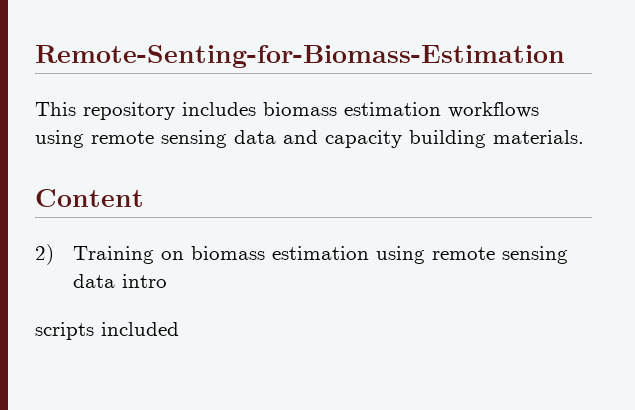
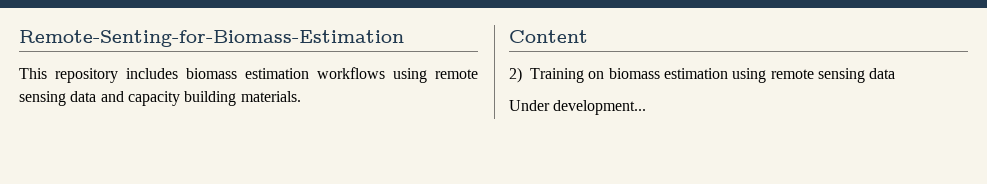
- 2) Training on biomass estimation using remote sensing data intro
- scripts included
+ 2) Training on biomass estimation using remote sensing data
+ Under development...

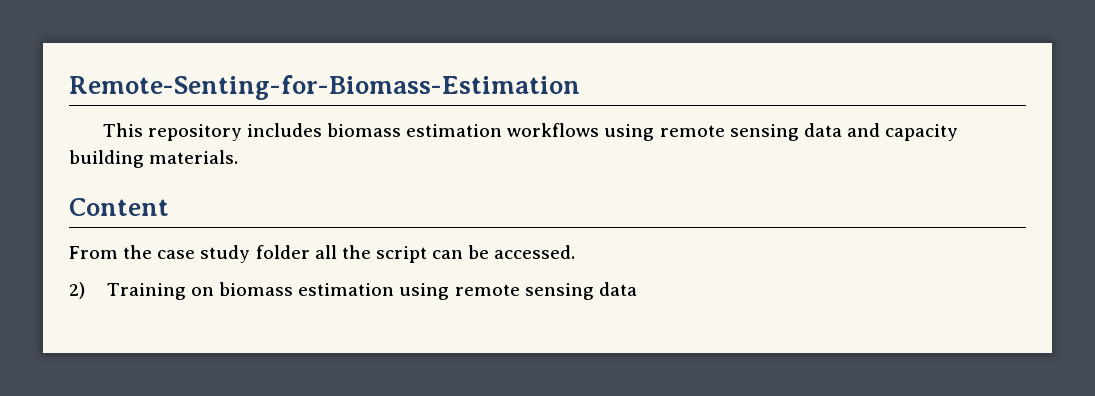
+ From the case study folder all the script can be accessed.
- Under development...

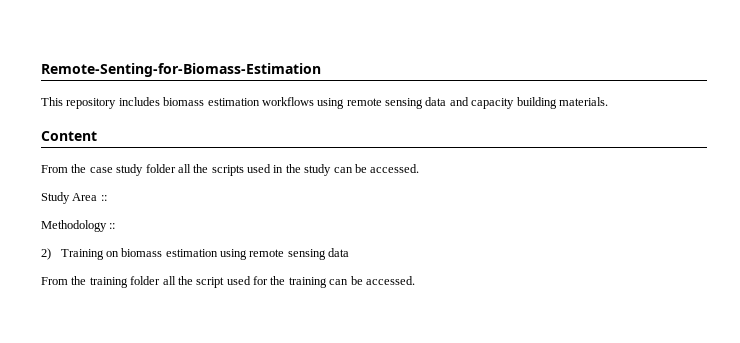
- From the case study folder all the script can be accessed.
+ From the case study folder all the scripts used in the study can be accessed.
+ Study Area ::
+ Methodology ::
+ From the training folder all the script used for the training can be accessed.

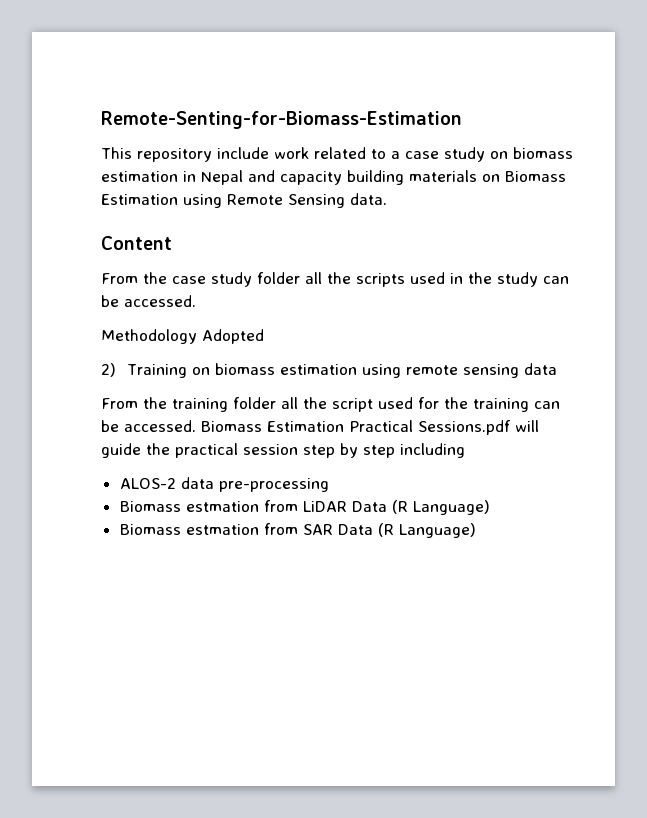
- This repository includes biomass estimation workflows using remote sensing data and capacity building materials.
+ This repository include work related to a case study on biomass estimation in Nepal and capacity building materials on Biomass Estimation using Remote Sensing data.
- Study Area ::
- Methodology ::
+ Methodology Adopted
+ Biomass Estimation Practical Sessions.pdf will guide the practical session step by step including
+ ALOS-2 data pre-processing
+ Biomass estmation from LiDAR Data (R Language)
+ Biomass estmation from SAR Data (R Language)

